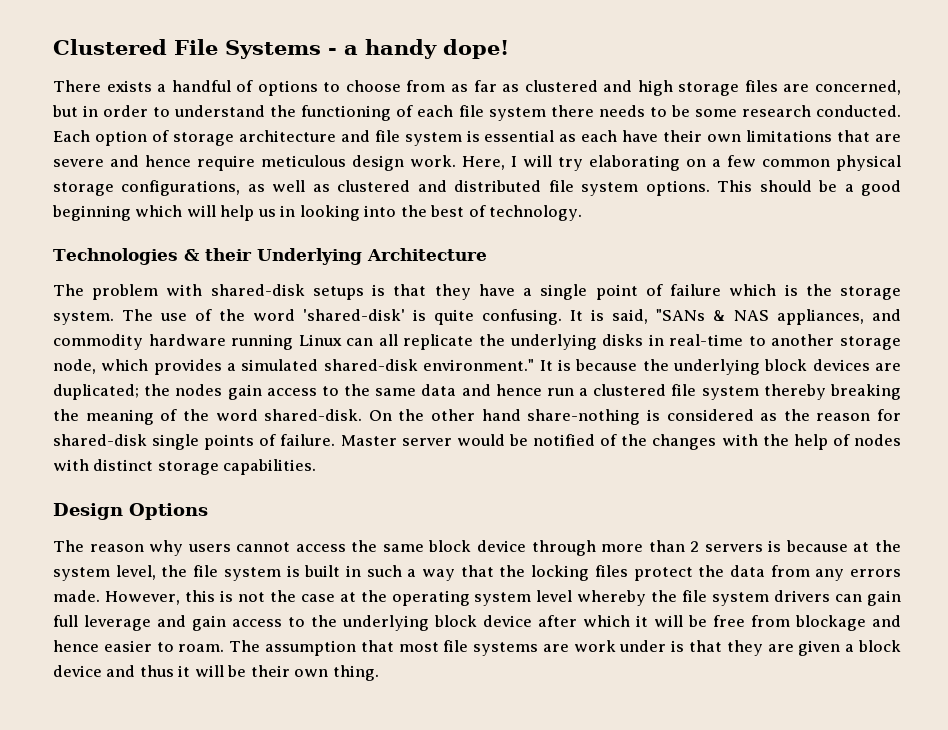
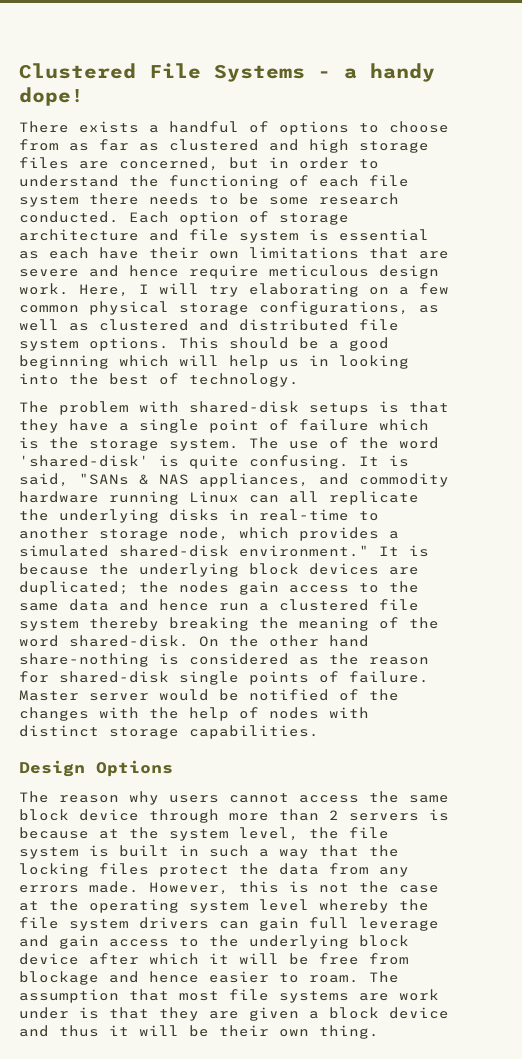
- Technologies & their Underlying Architecture

